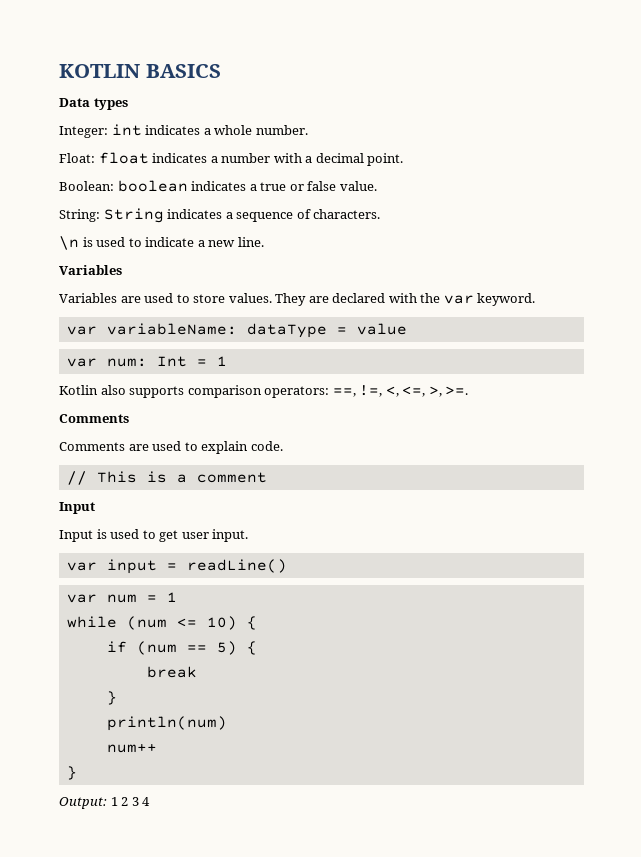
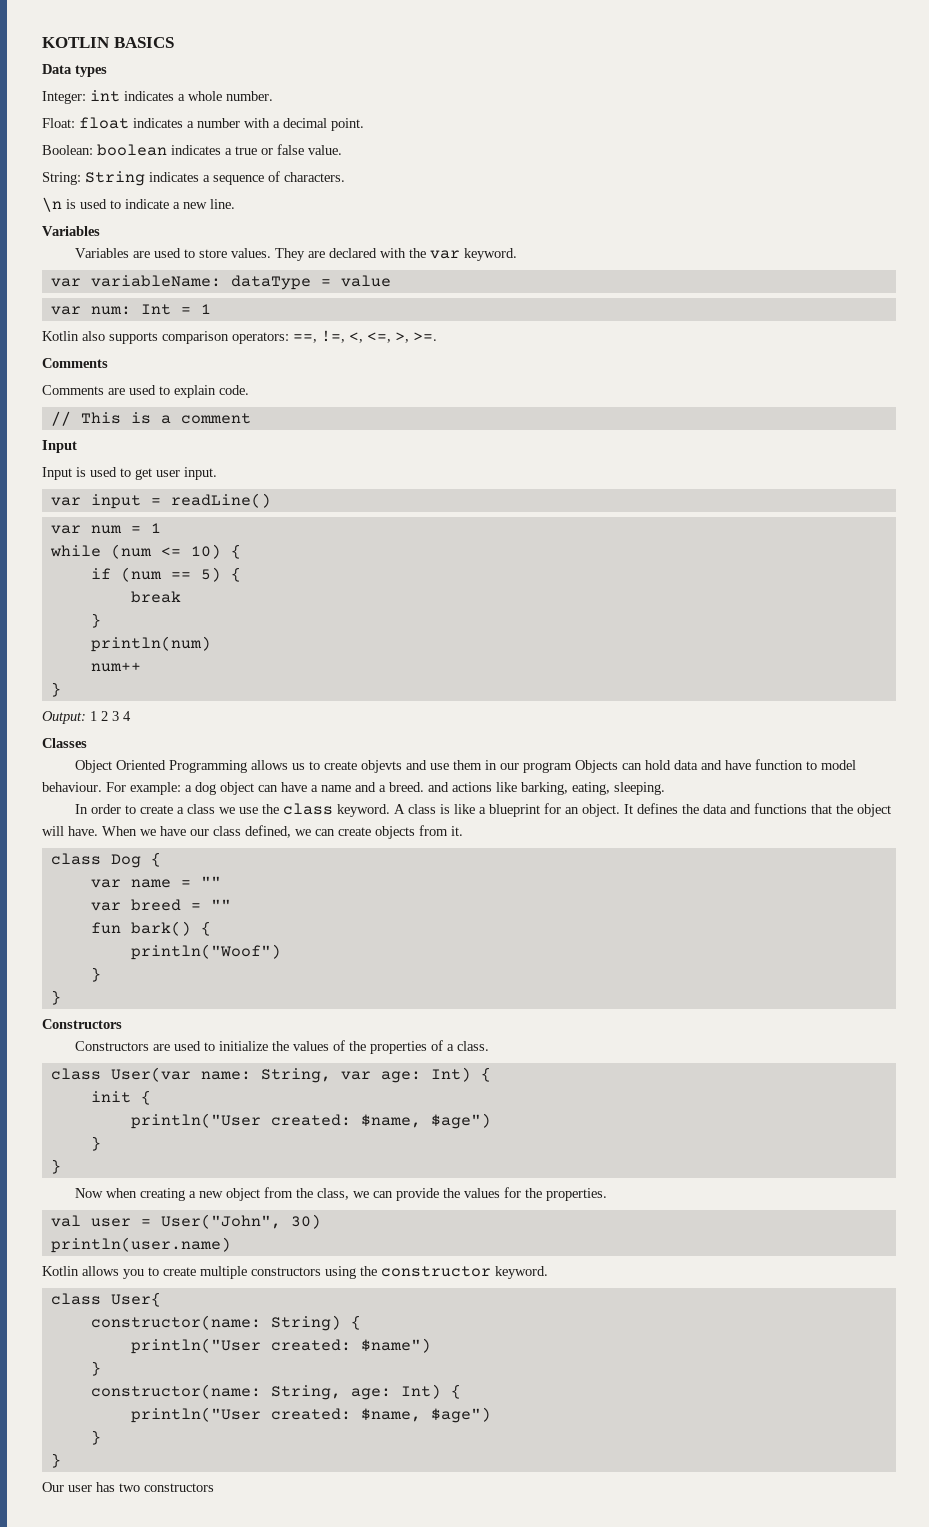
+ Classes
+ Object Oriented Programming allows us to create objevts and use them in our program Objects can hold data and have function to model behaviour. For example: a dog object can have a name and a breed. and actions like barking, eating, sleeping.
+ In order to create a class we use the class keyword. A class is like a blueprint for an object. It defines the data and functions that the object will have. When we have our class defined, we can create objects from it.
+ class Dog {
+ var name = ""
+ var breed = ""
+ fun bark() {
+ println("Woof")
+ }
+ }
+ Constructors
+ Constructors are used to initialize the values of the properties of a class.
+ class User(var name: String, var age: Int) {
+ init {
+ println("User created: $name, $age")
+ }
+ }
+ Now when creating a new object from the class, we can provide the values for the properties.
+ val user = User("John", 30)
+ println(user.name)
+ Kotlin allows you to create multiple constructors using the constructor keyword.
+ class User{
+ constructor(name: String) {
+ println("User created: $name")
+ }
+ constructor(name: String, age: Int) {
+ println("User created: $name, $age")
+ }
+ }
+ Our user has two constructors

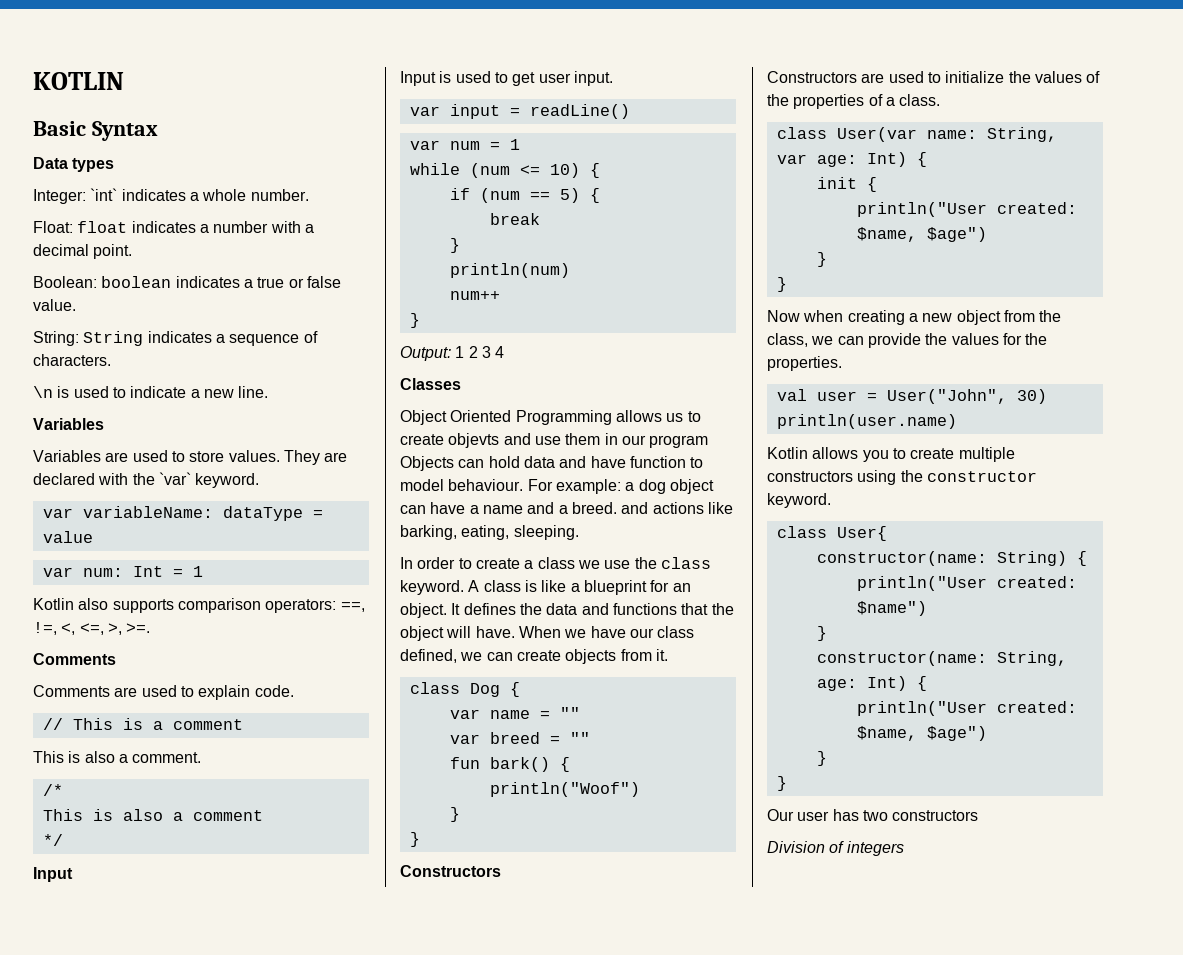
- KOTLIN BASICS
+ KOTLIN
+ Basic Syntax
- Integer: int indicates a whole number.
+ Integer: `int` indicates a whole number.
- They are declared with the var keyword.
+ They are declared with the `var` keyword.
+ This is also a comment.
+ /*
+ This is also a comment
+ */
+ Division of integers

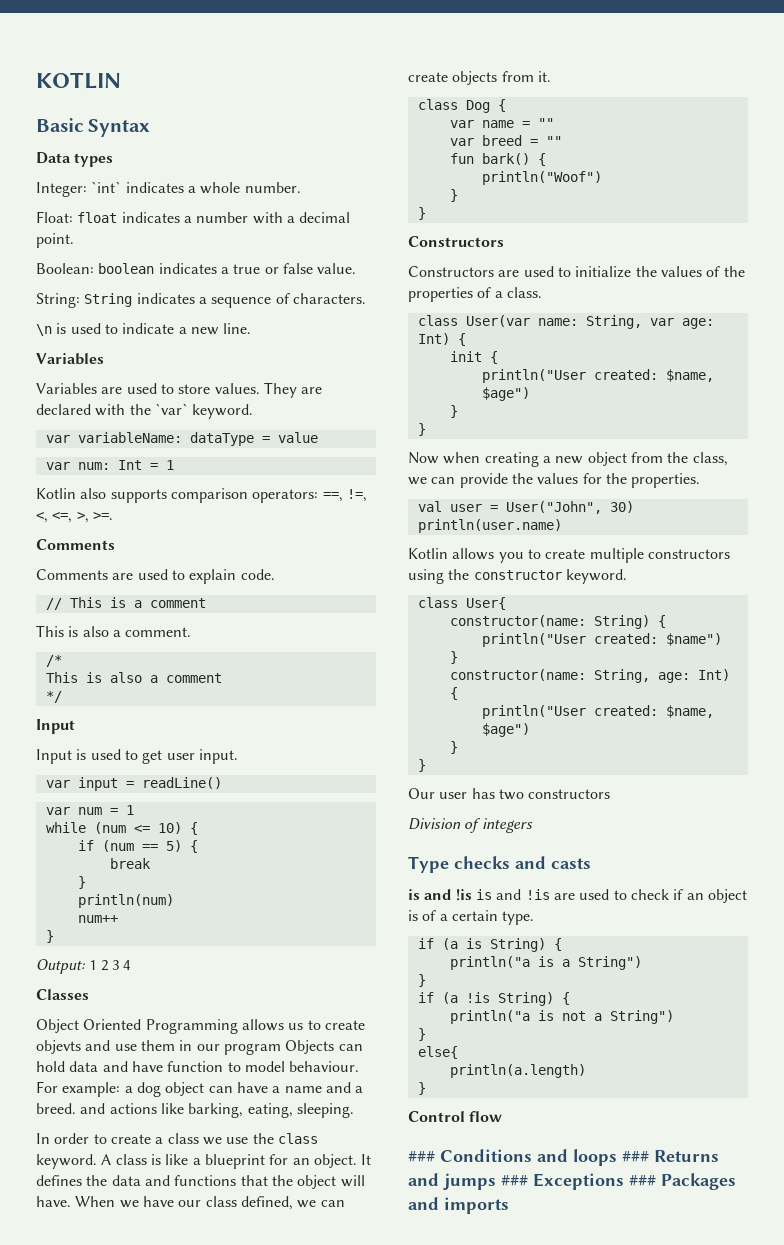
+ Type checks and casts
+ is and !is is and !is are used to check if an object is of a certain type.
+ if (a is String) {
+ println("a is a String")
+ }
+ if (a !is String) {
+ println("a is not a String")
+ }
+ else{
+ println(a.length)
+ }
+ Control flow
+ ### Conditions and loops ### Returns and jumps ### Exceptions ### Packages and imports

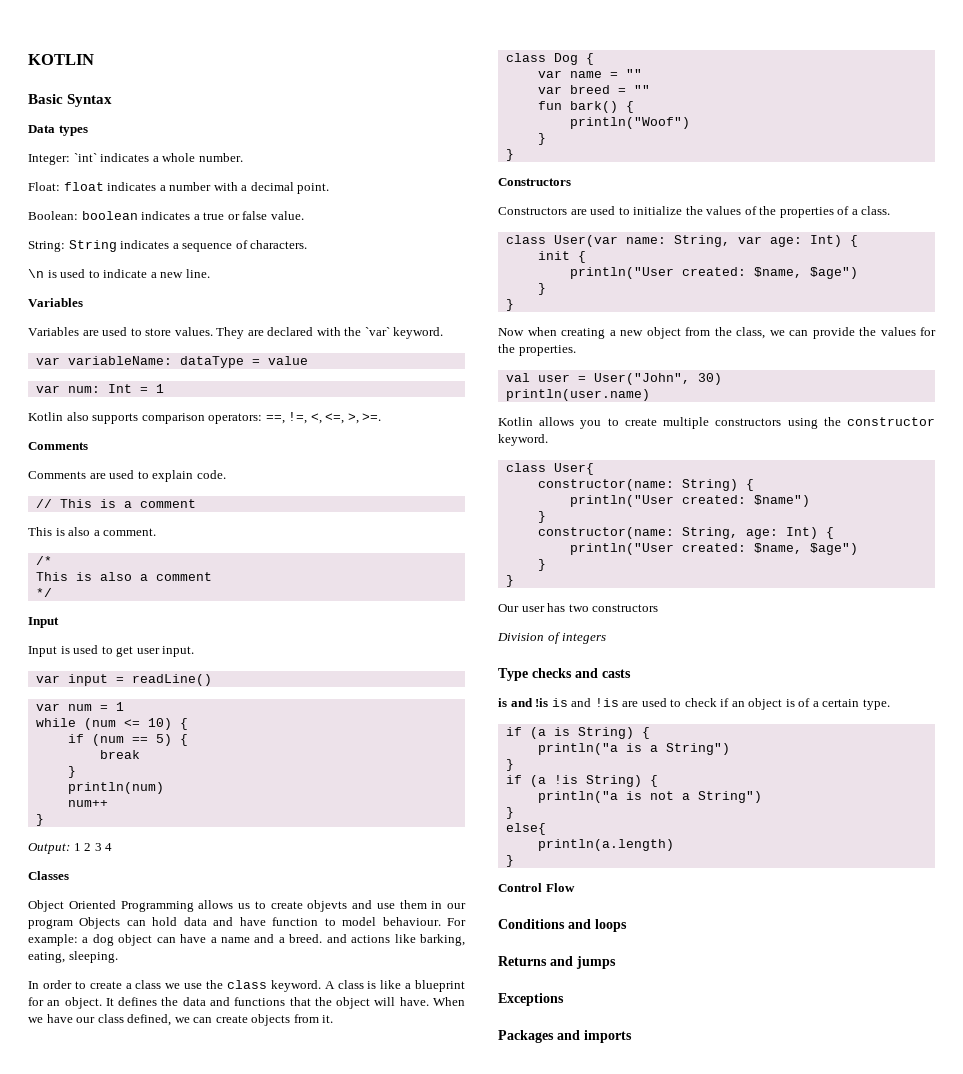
- Control flow
- ### Conditions and loops ### Returns and jumps ### Exceptions ### Packages and imports
+ Control Flow
+ Conditions and loops
+ Returns and jumps
+ Exceptions
+ Packages and imports

